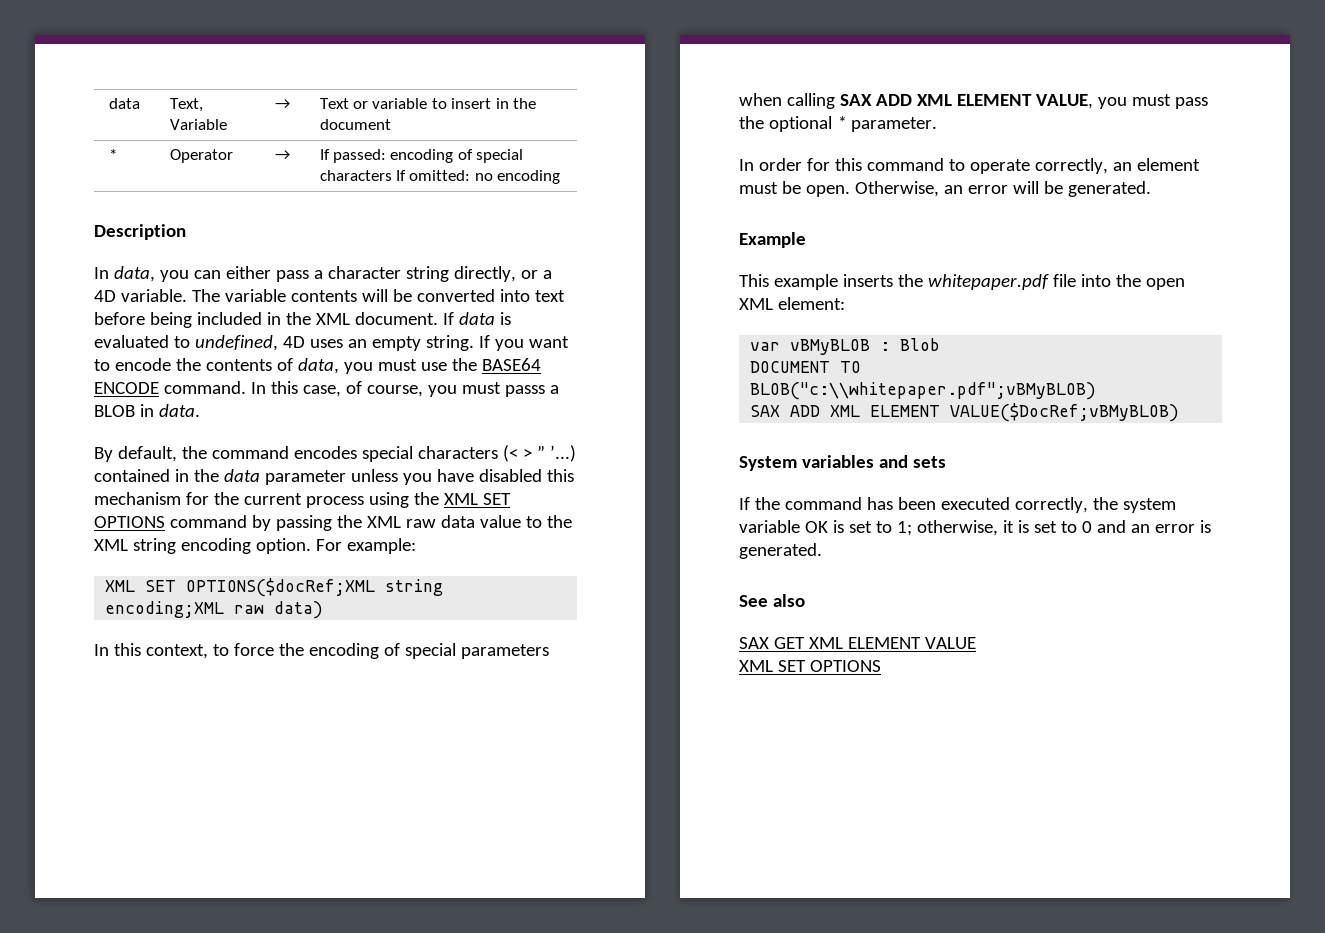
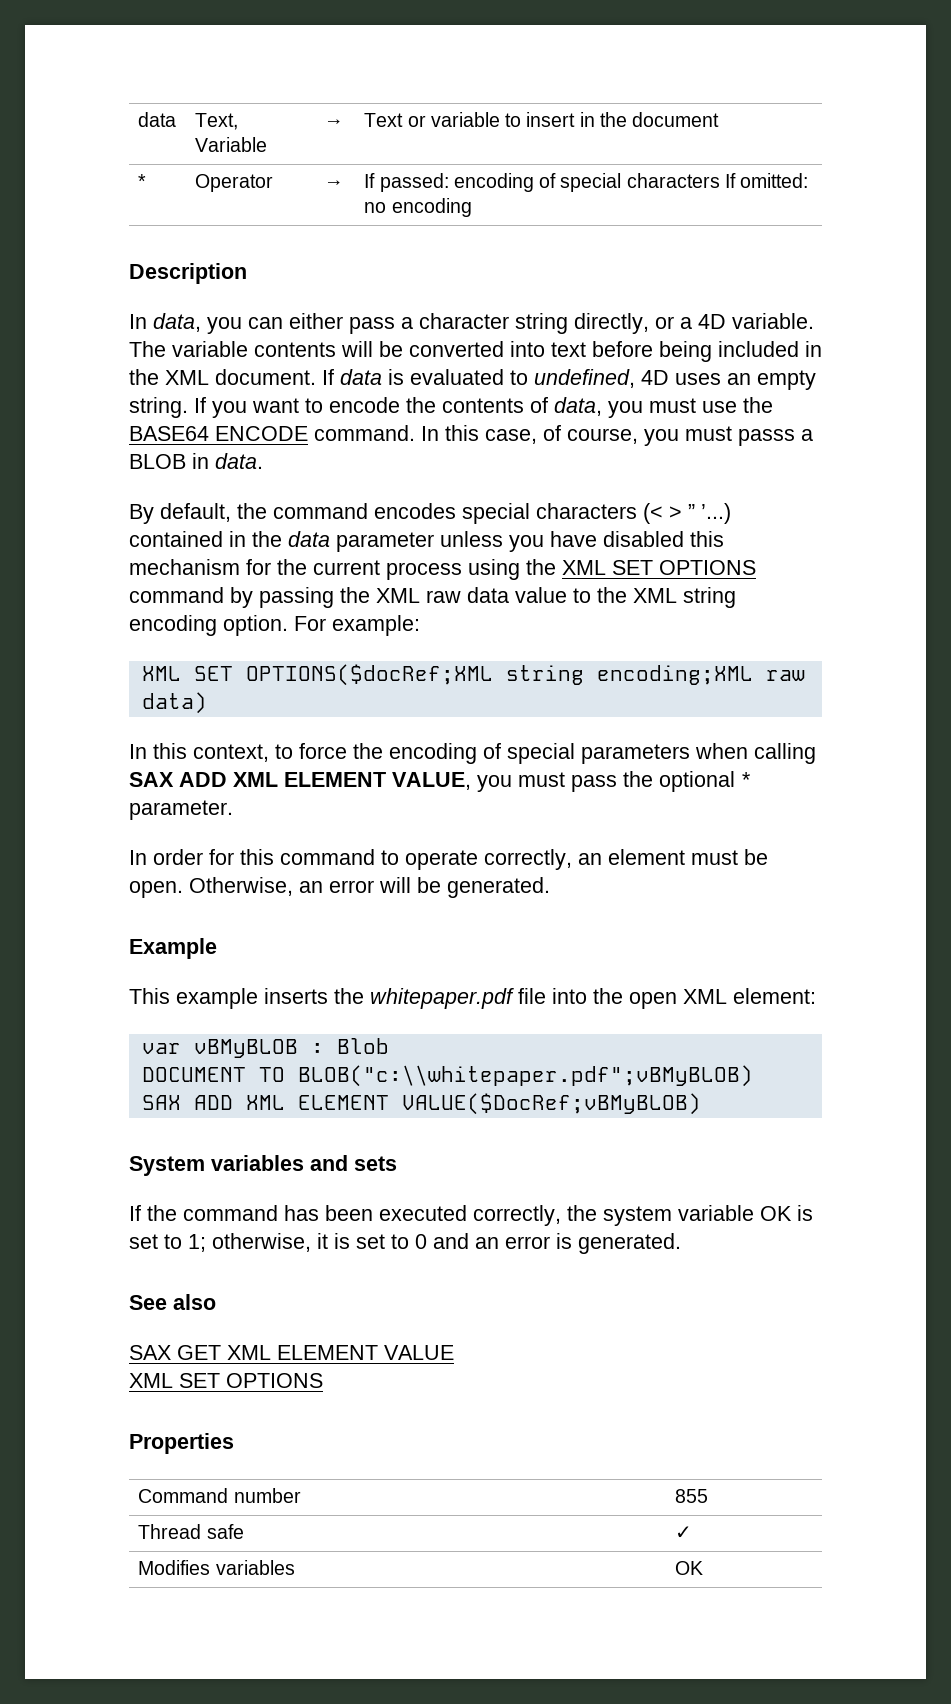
+ Properties
+ Command number | 855
+ Thread safe | ✓
+ Modifies variables | OK

